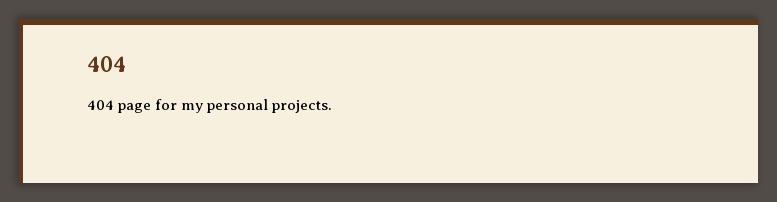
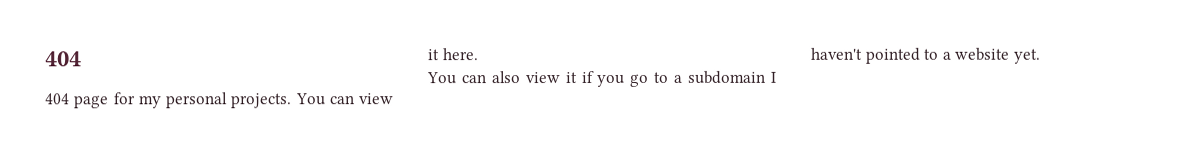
+ You can view it here.
+ You can also view it if you go to a subdomain I haven't pointed to a website yet.

